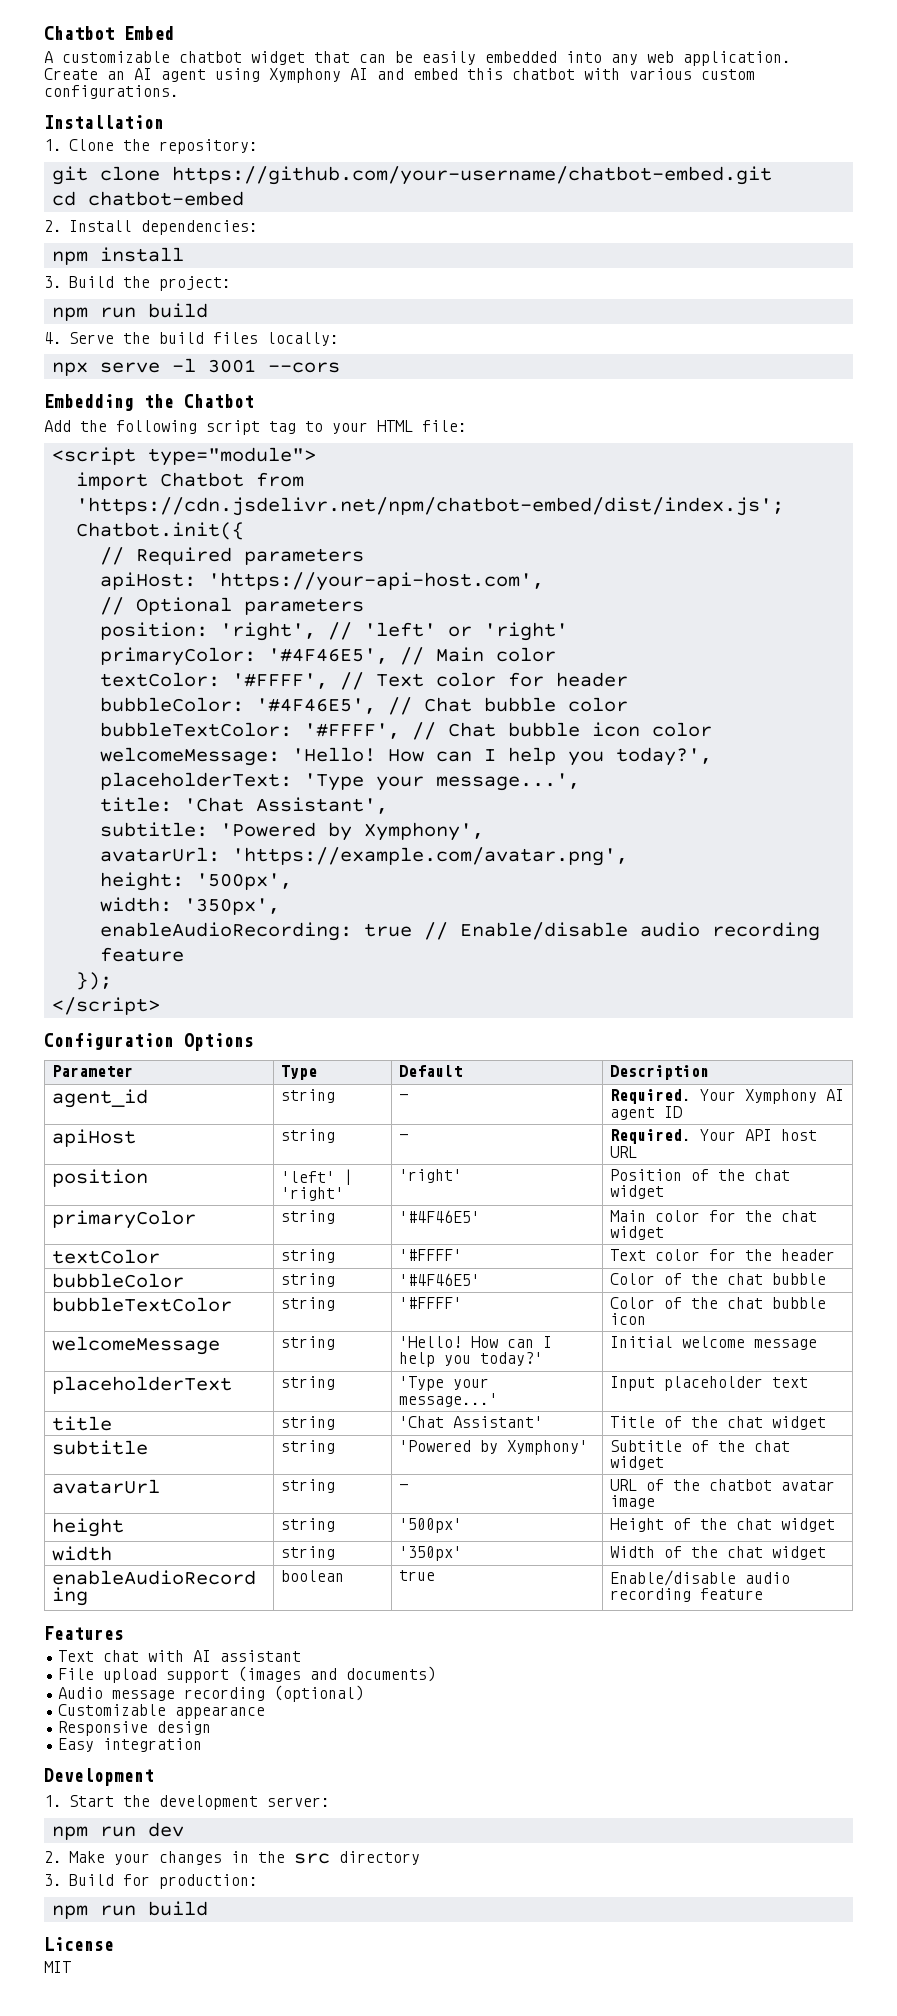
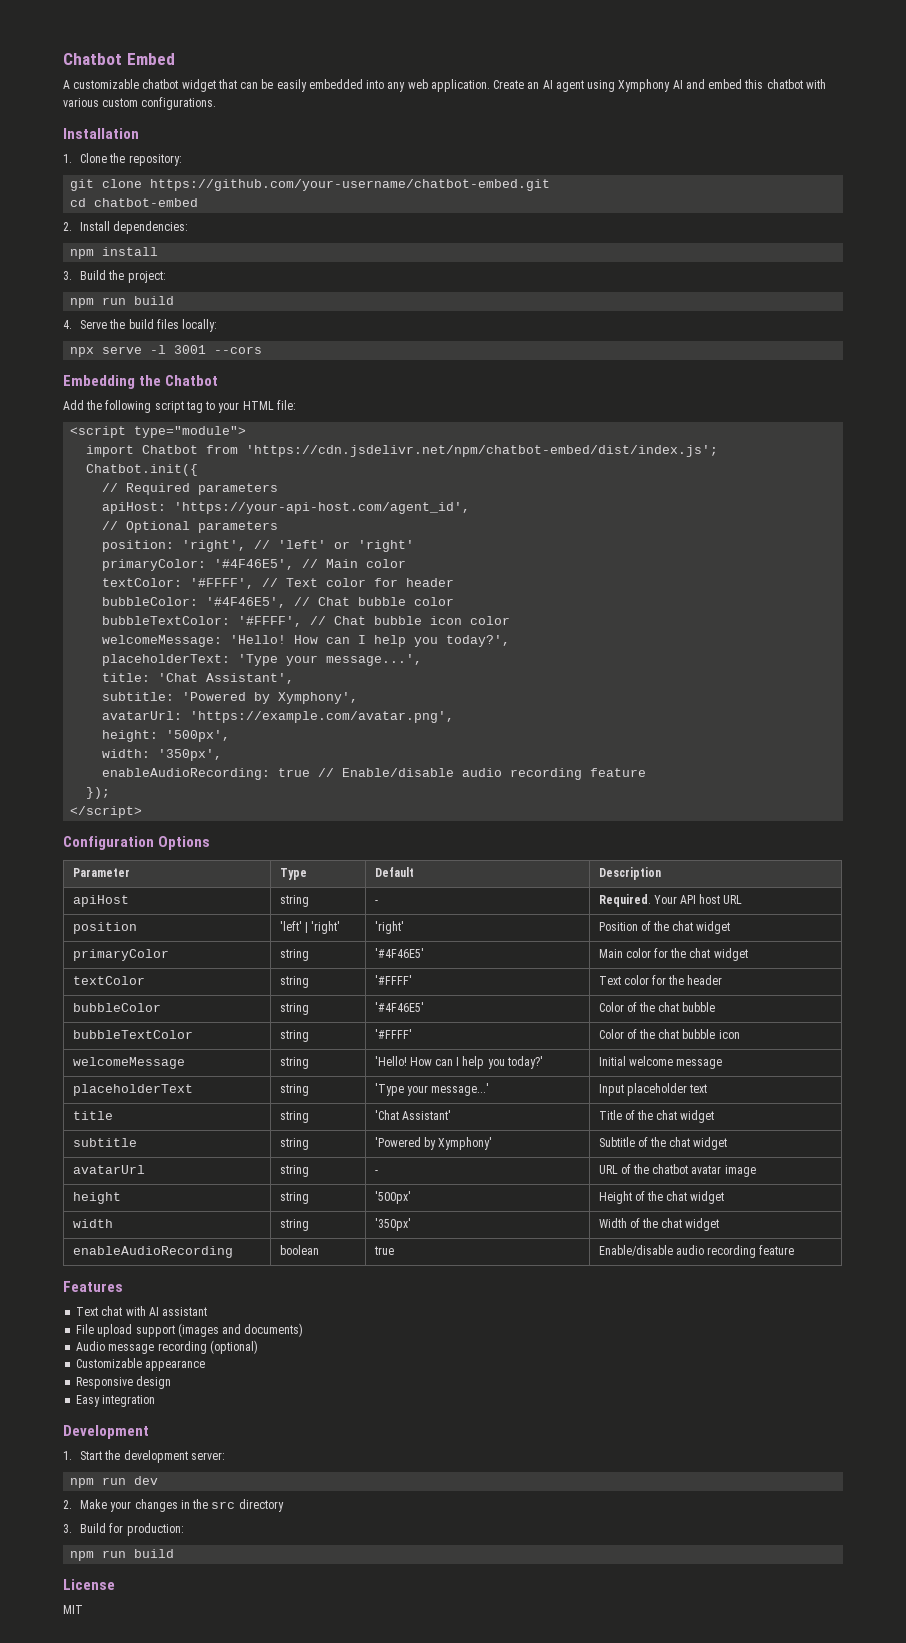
- apiHost: 'https://your-api-host.com',
+ apiHost: 'https://your-api-host.com/agent_id',
- agent_id | string | - | Required. Your Xymphony AI agent ID

